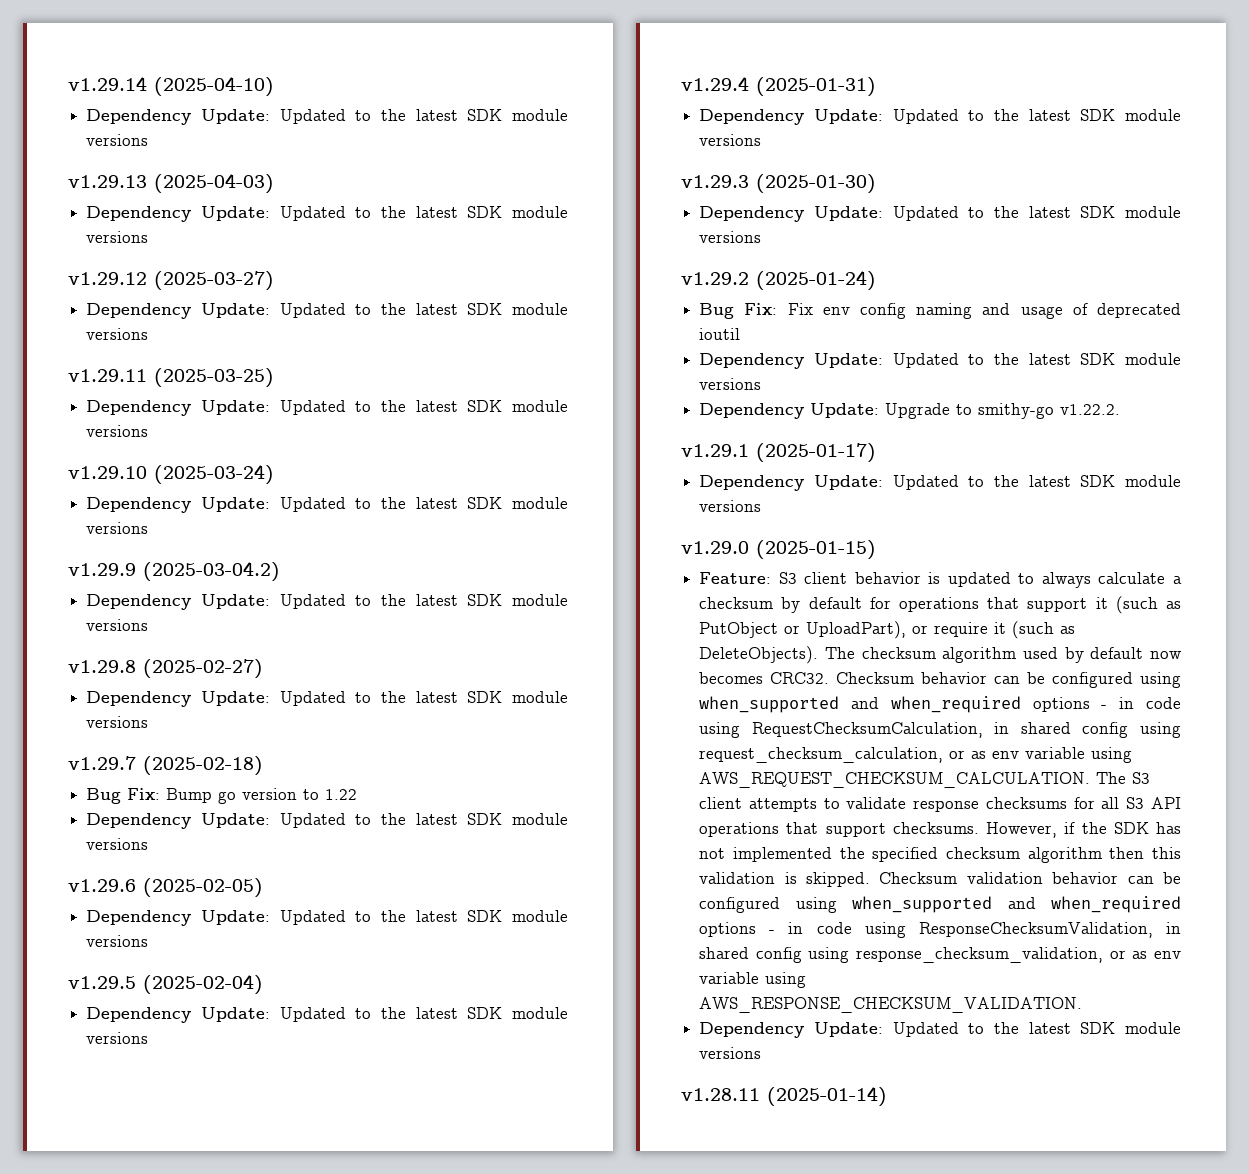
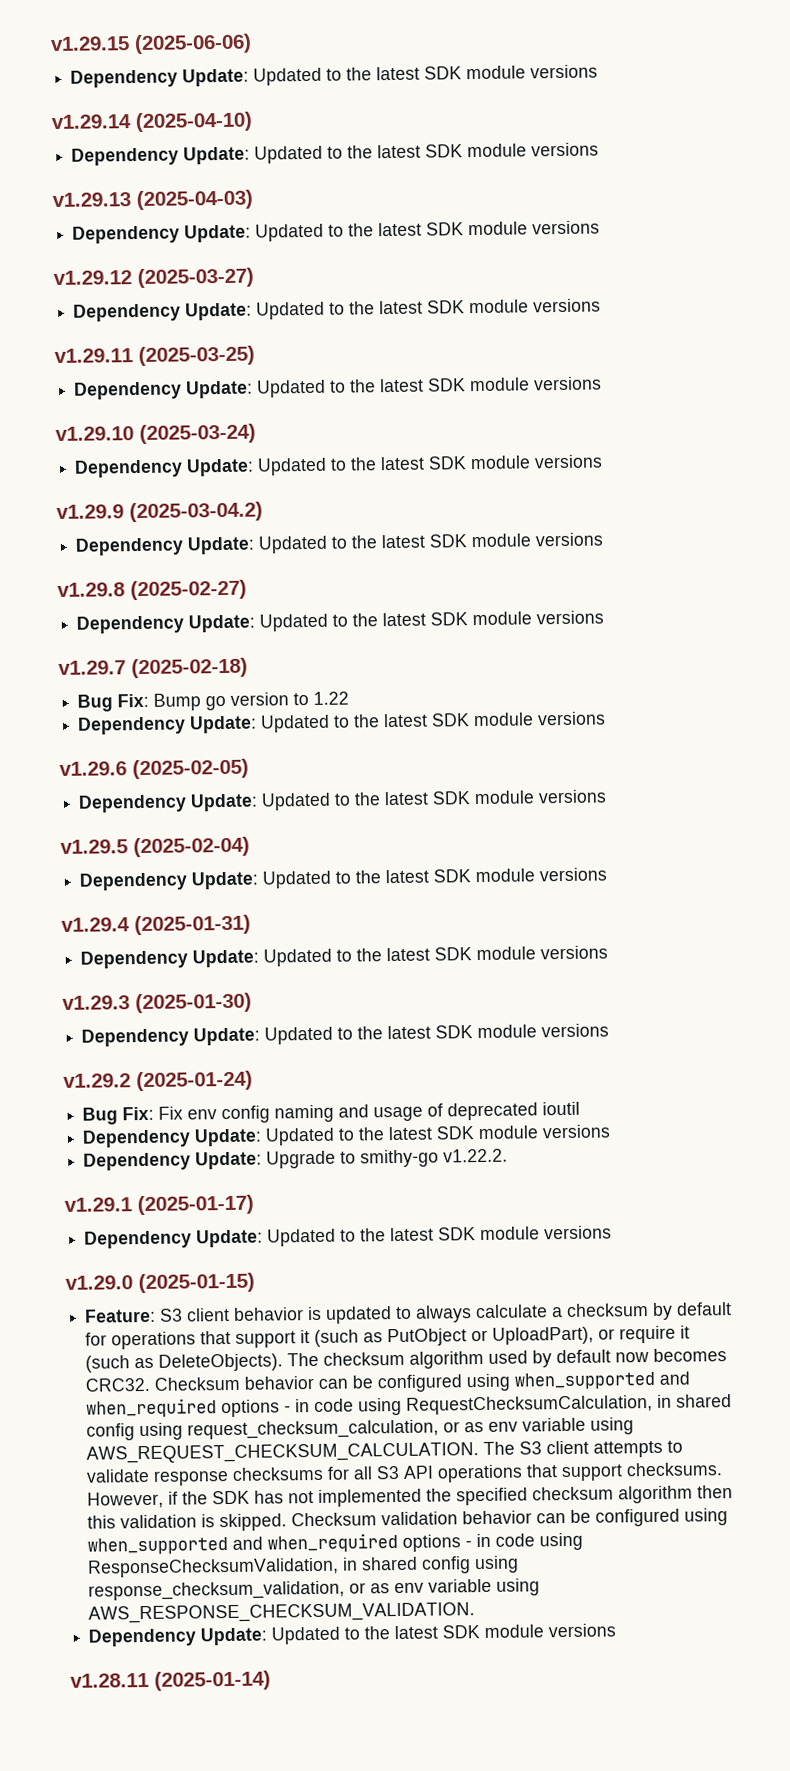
+ v1.29.15 (2025-06-06)
+ Dependency Update: Updated to the latest SDK module versions

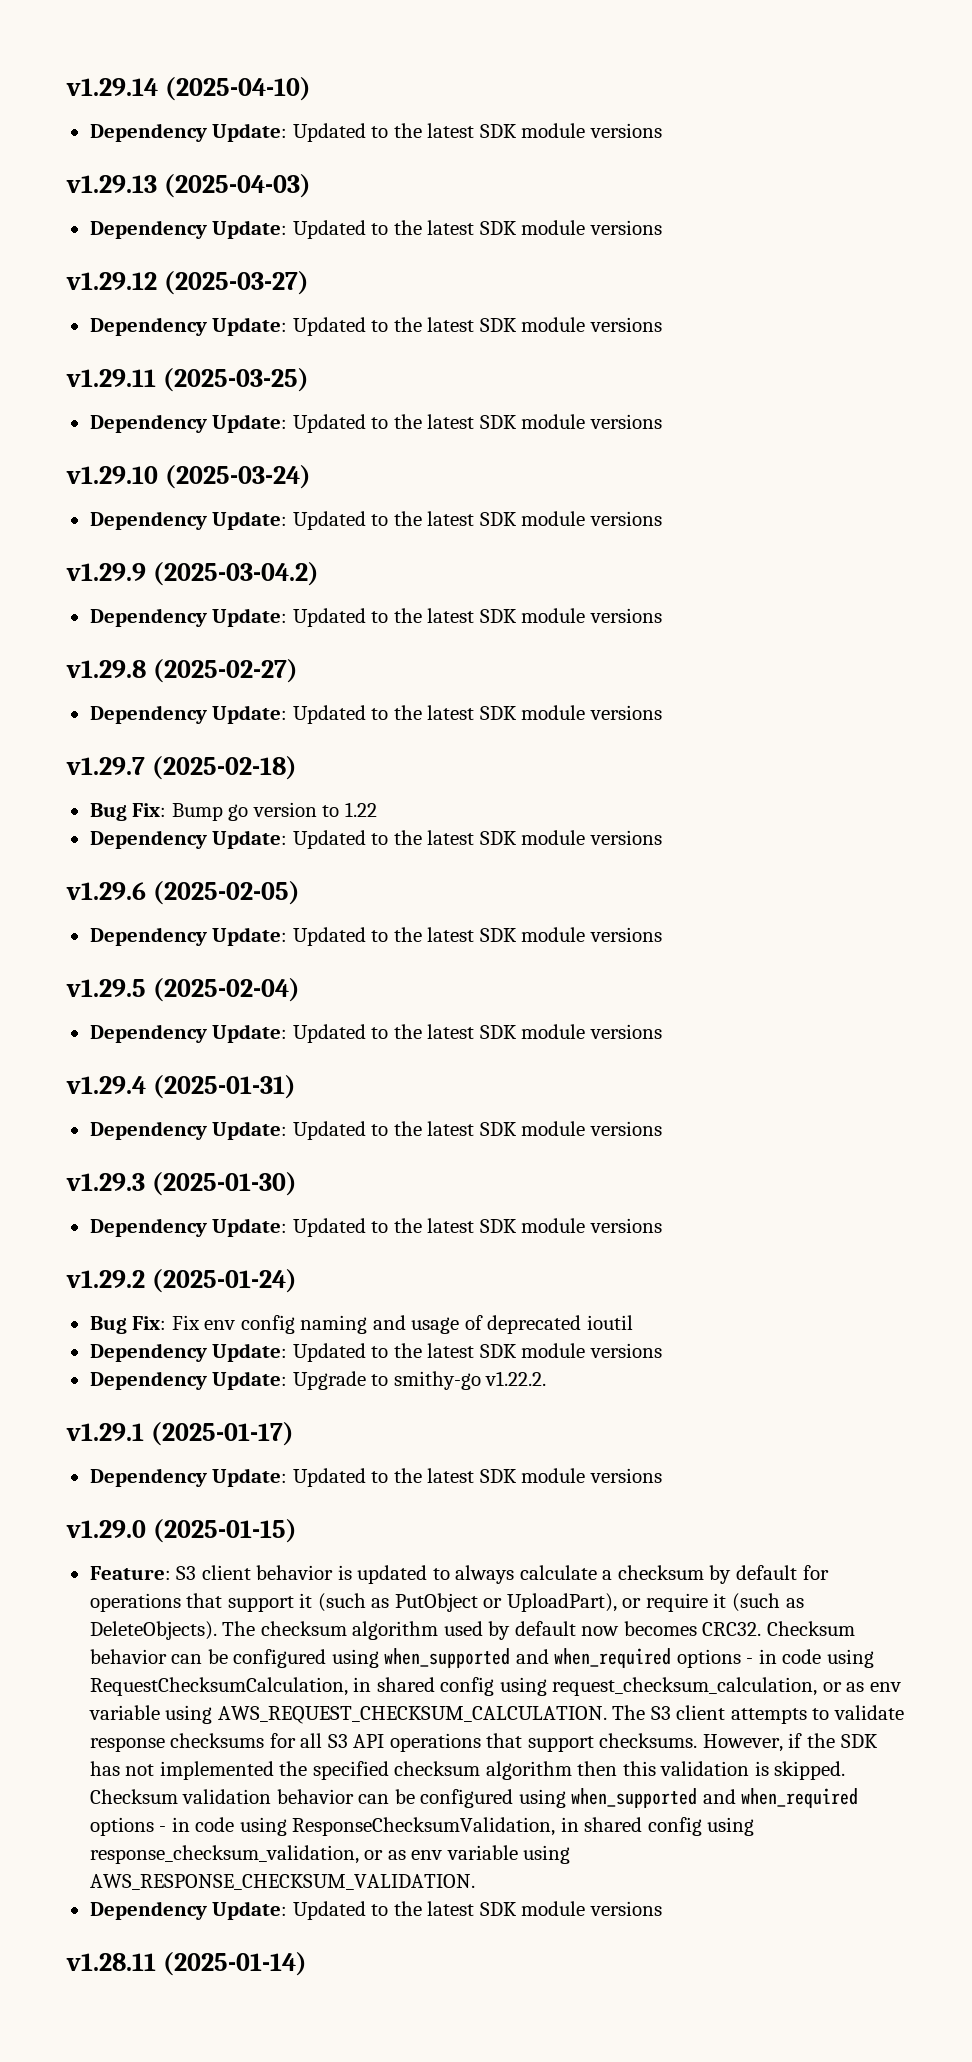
- v1.29.15 (2025-06-06)
- Dependency Update: Updated to the latest SDK module versions

